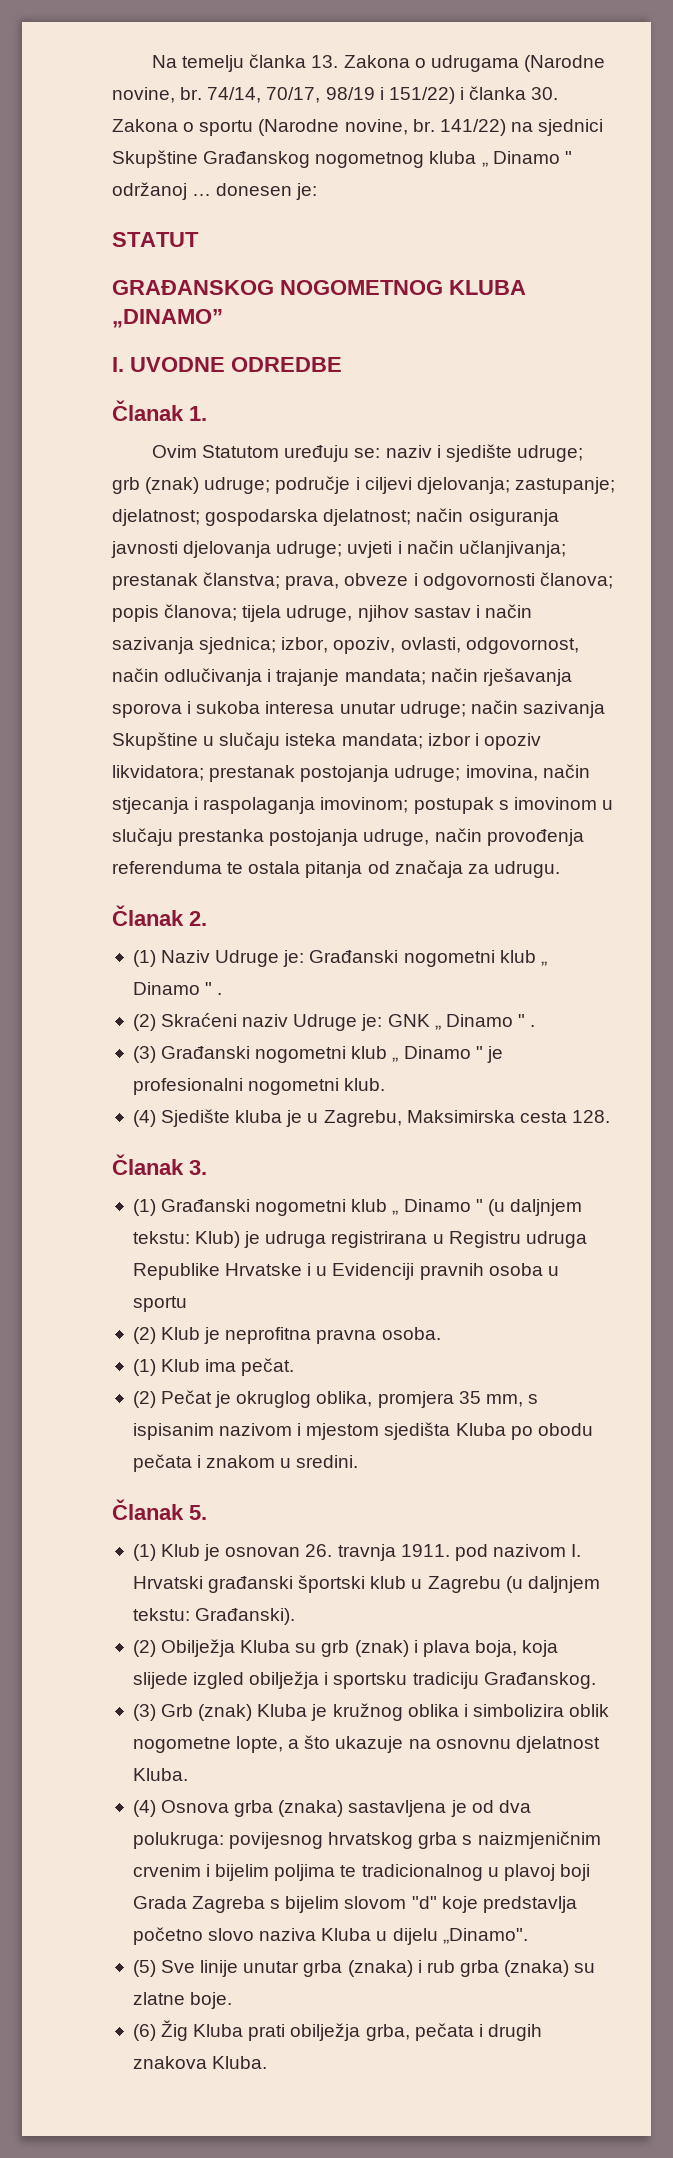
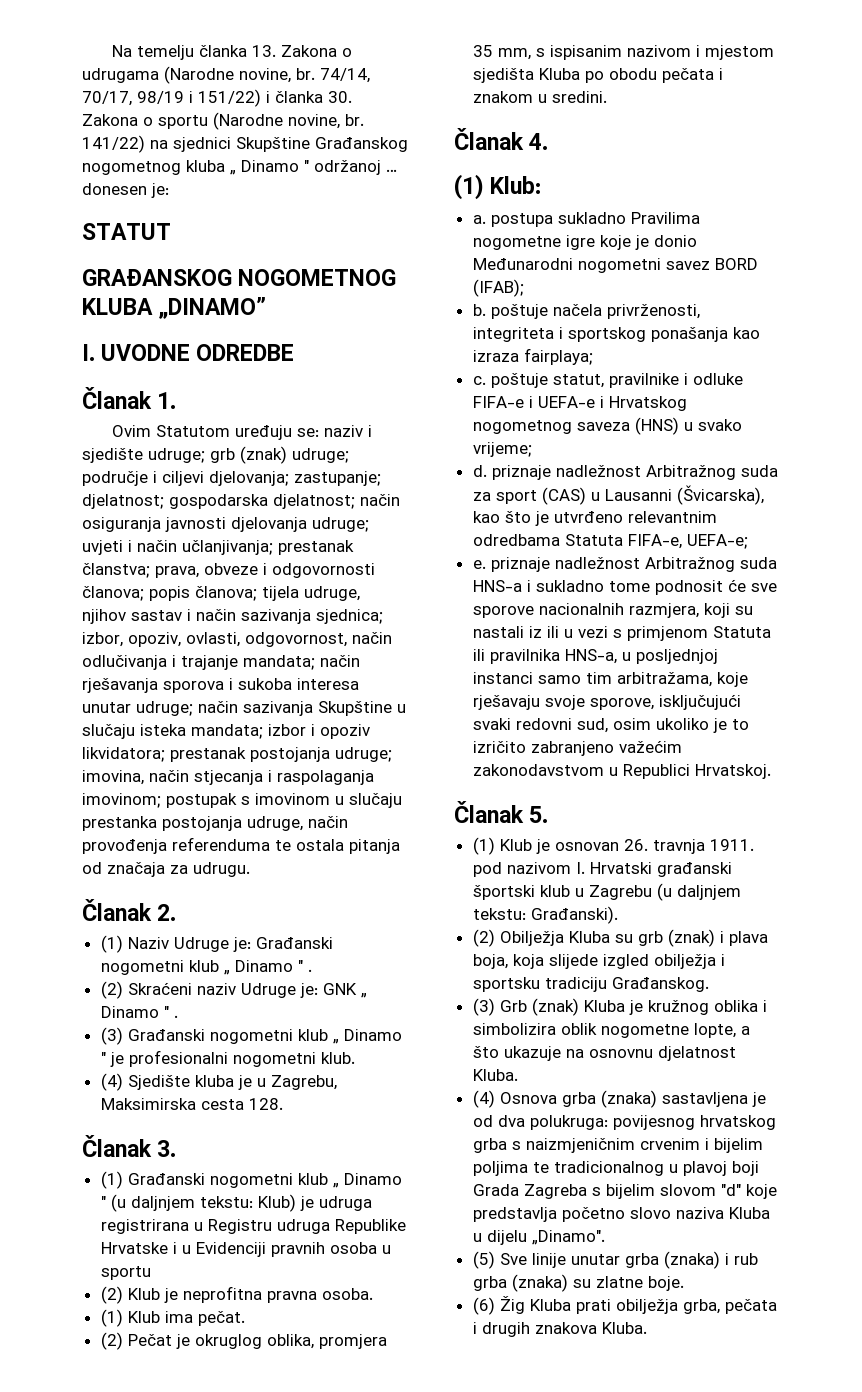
+ Članak 4.
+ (1) Klub:
+ a. postupa sukladno Pravilima nogometne igre koje je donio Međunarodni nogometni savez BORD (IFAB);
+ b. poštuje načela privrženosti, integriteta i sportskog ponašanja kao izraza fairplaya;
+ c. poštuje statut, pravilnike i odluke FIFA-e i UEFA-e i Hrvatskog nogometnog saveza (HNS) u svako vrijeme;
+ d. priznaje nadležnost Arbitražnog suda za sport (CAS) u Lausanni (Švicarska), kao što je utvrđeno relevantnim odredbama Statuta FIFA-e, UEFA-e;
+ e. priznaje nadležnost Arbitražnog suda HNS-a i sukladno tome podnosit će sve sporove nacionalnih razmjera, koji su nastali iz ili u vezi s primjenom Statuta ili pravilnika HNS-a, u posljednjoj instanci samo tim arbitražama, koje rješavaju svoje sporove, isključujući svaki redovni sud, osim ukoliko je to izričito zabranjeno važećim zakonodavstvom u Republici Hrvatskoj.

